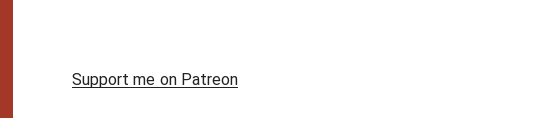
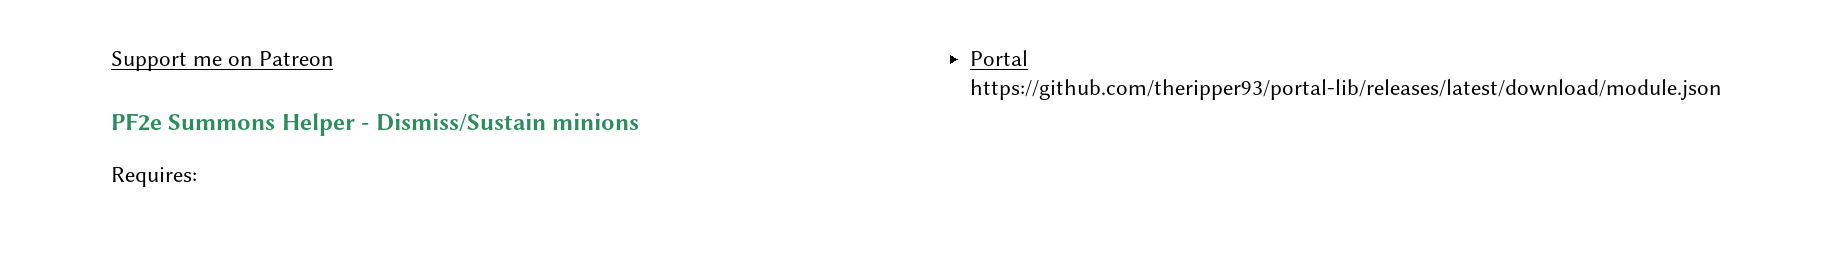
+ PF2e Summons Helper - Dismiss/Sustain minions
+ Requires:
+ Portal https://github.com/theripper93/portal-lib/releases/latest/download/module.json

